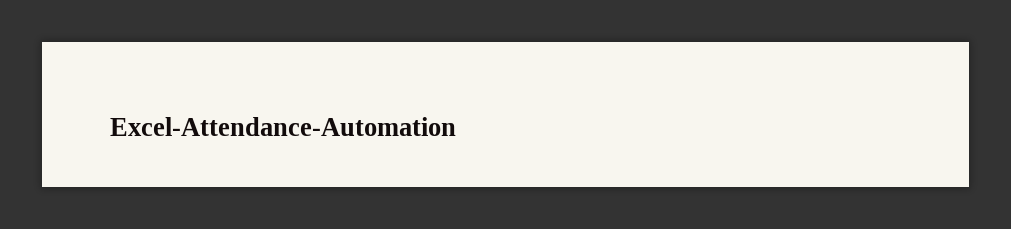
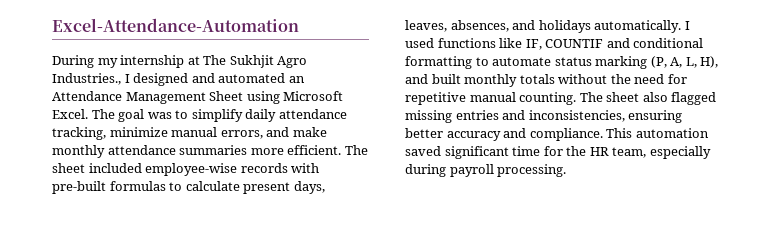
+ During my internship at The Sukhjit Agro Industries., I designed and automated an Attendance Management Sheet using Microsoft Excel. The goal was to simplify daily attendance tracking, minimize manual errors, and make monthly attendance summaries more efficient. The sheet included employee-wise records with pre-built formulas to calculate present days, leaves, absences, and holidays automatically. I used functions like IF, COUNTIF and conditional formatting to automate status marking (P, A, L, H), and built monthly totals without the need for repetitive manual counting. The sheet also flagged missing entries and inconsistencies, ensuring better accuracy and compliance. This automation saved significant time for the HR team, especially during payroll processing.

